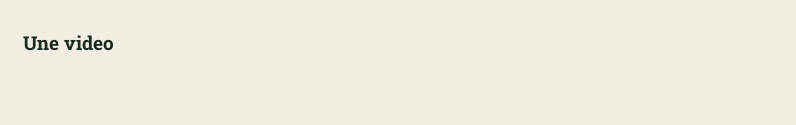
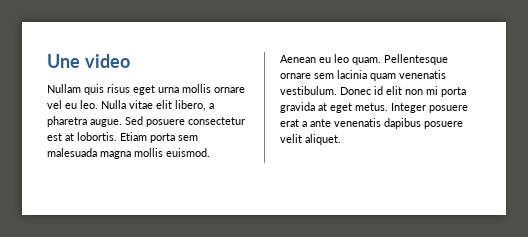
+ Nullam quis risus eget urna mollis ornare vel eu leo. Nulla vitae elit libero, a pharetra augue. Sed posuere consectetur est at lobortis. Etiam porta sem malesuada magna mollis euismod. Aenean eu leo quam. Pellentesque ornare sem lacinia quam venenatis vestibulum. Donec id elit non mi porta gravida at eget metus. Integer posuere erat a ante venenatis dapibus posuere velit aliquet.

